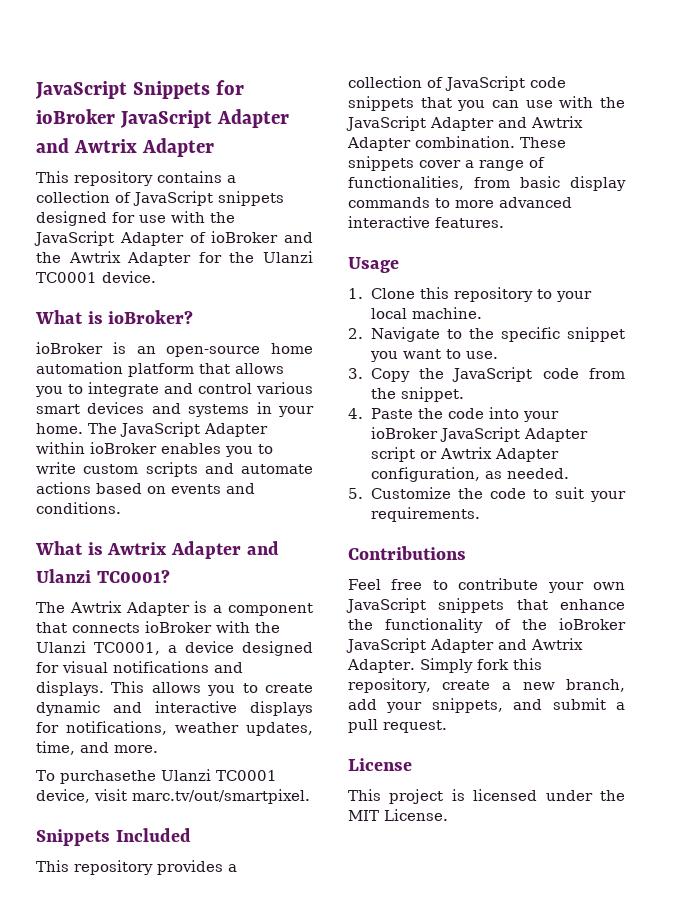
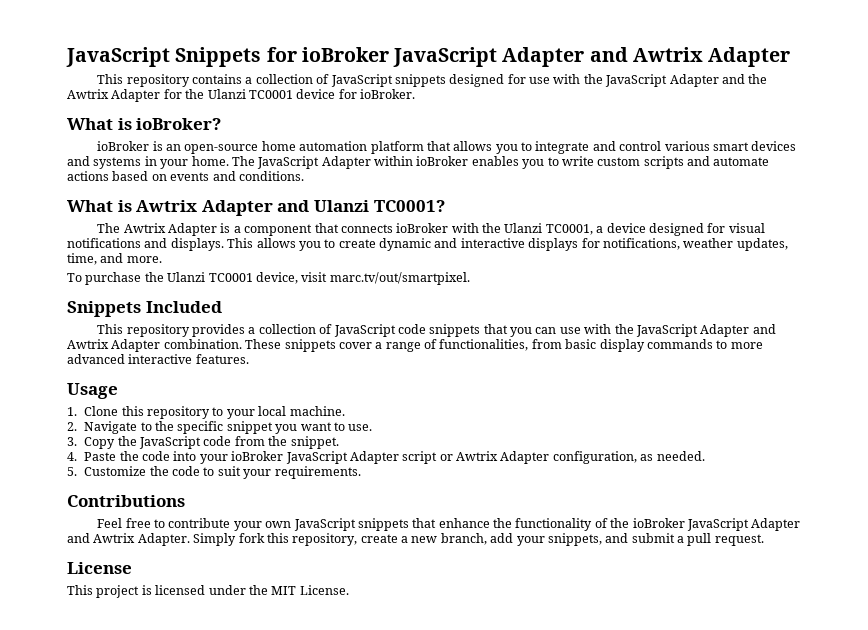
- This repository contains a collection of JavaScript snippets designed for use with the JavaScript Adapter of ioBroker and the Awtrix Adapter for the Ulanzi TC0001 device.
+ This repository contains a collection of JavaScript snippets designed for use with the JavaScript Adapter and the Awtrix Adapter for the Ulanzi TC0001 device for ioBroker.
- To purchasethe Ulanzi TC0001 device, visit marc.tv/out/smartpixel.
+ To purchase the Ulanzi TC0001 device, visit marc.tv/out/smartpixel.

